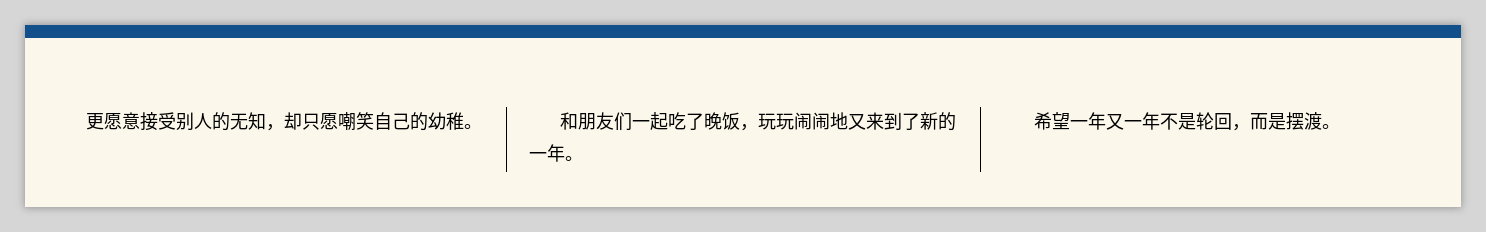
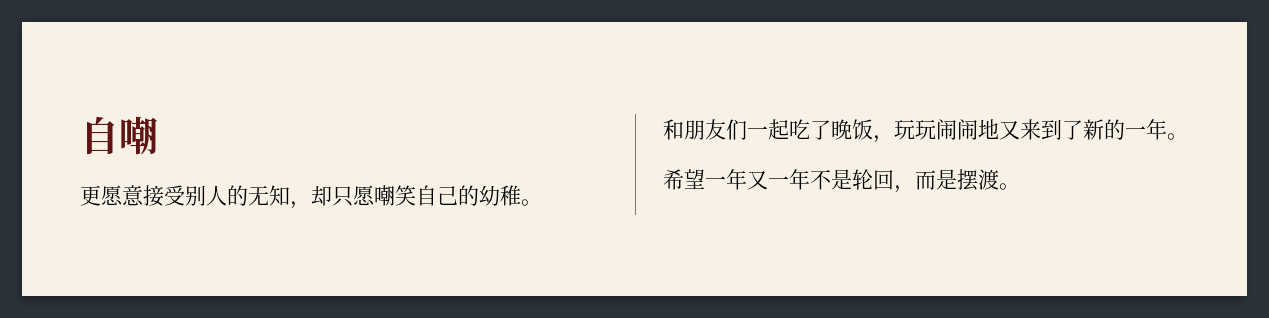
+ 自嘲

